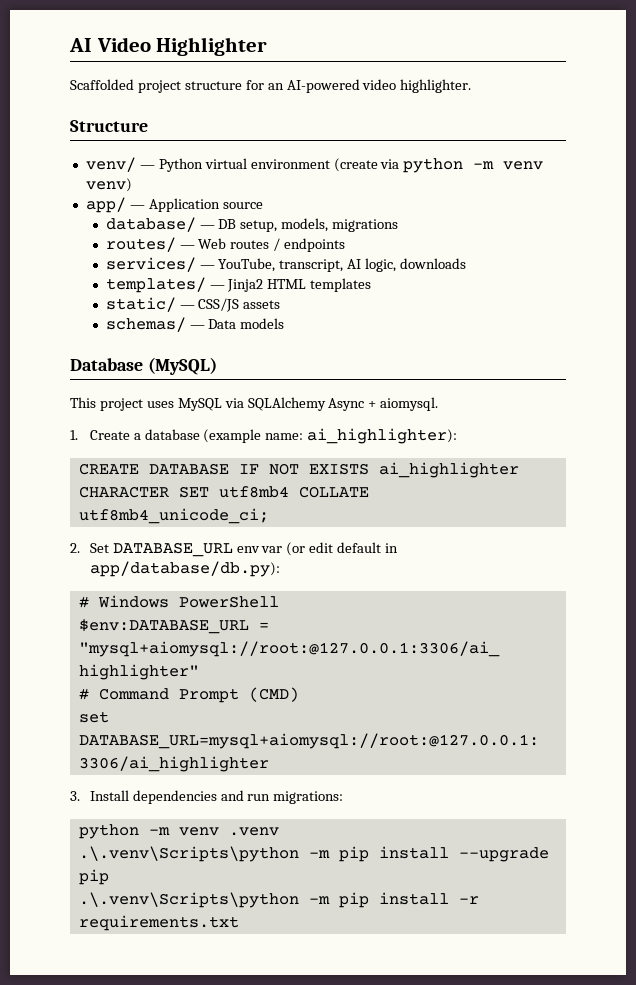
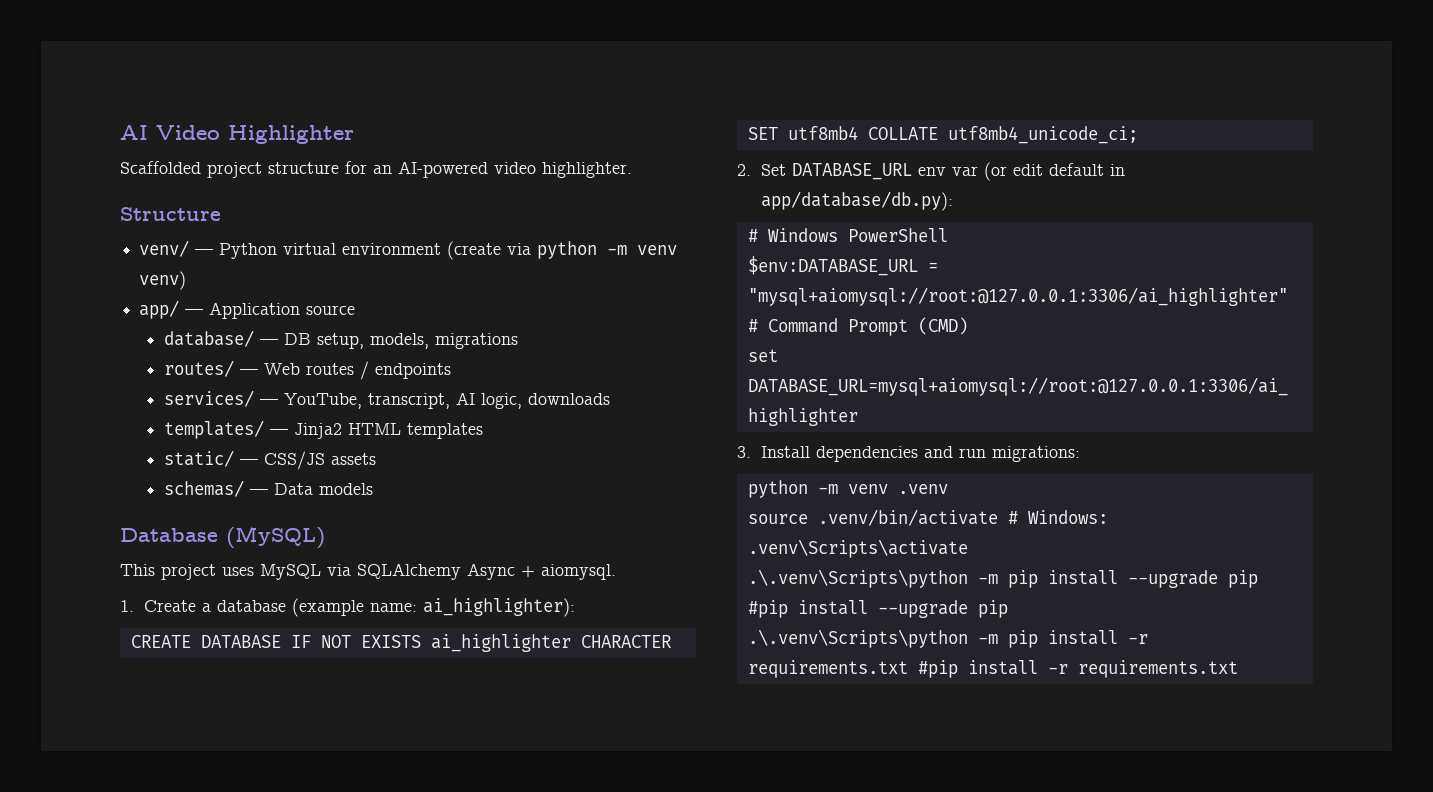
+ source .venv/bin/activate # Windows: .venv\Scripts\activate
- .\.venv\Scripts\python -m pip install --upgrade pip
+ .\.venv\Scripts\python -m pip install --upgrade pip #pip install --upgrade pip
- .\.venv\Scripts\python -m pip install -r requirements.txt
+ .\.venv\Scripts\python -m pip install -r requirements.txt #pip install -r requirements.txt

